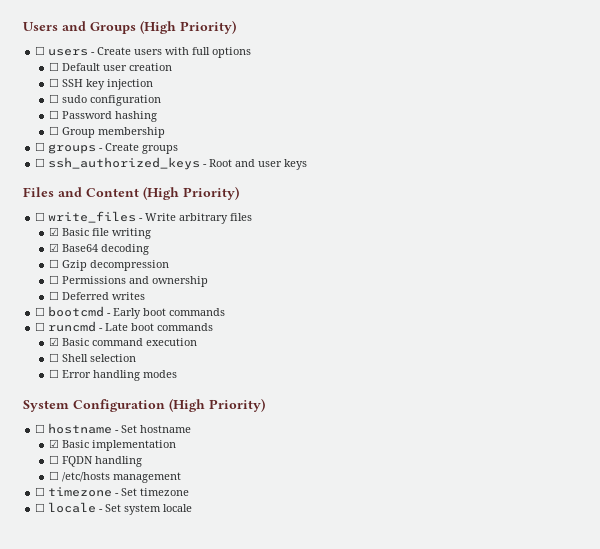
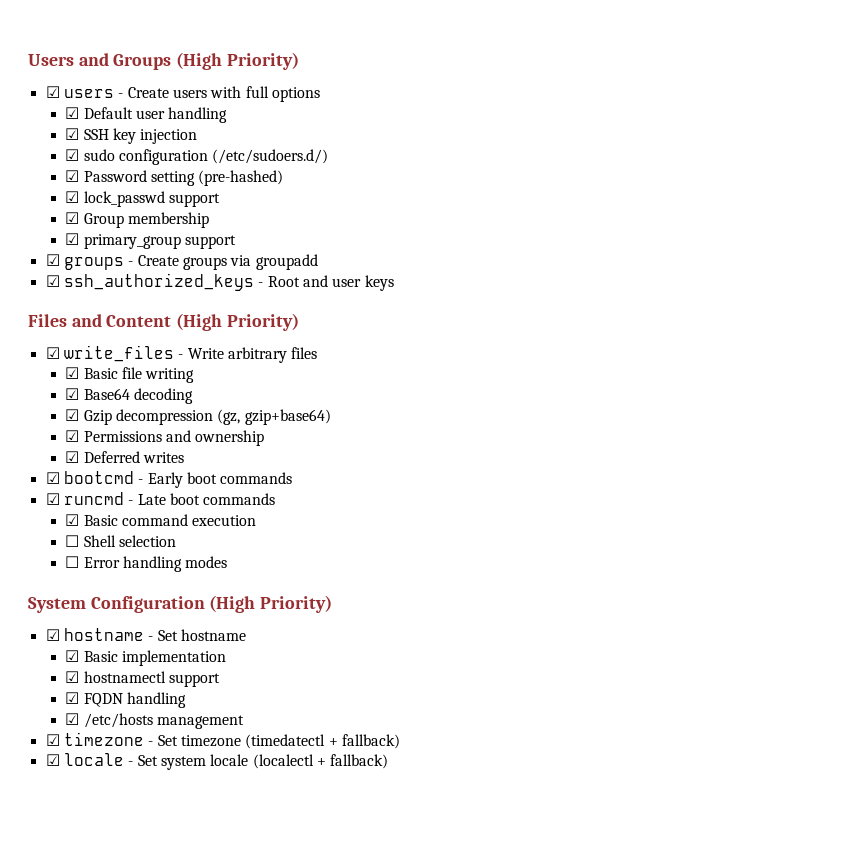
- ☐ users - Create users with full options
+ ☑ users - Create users with full options
- ☐ Default user creation
- ☐ SSH key injection
+ ☑ Default user handling
+ ☑ SSH key injection
- ☐ sudo configuration
- ☐ Password hashing
- ☐ Group membership
- ☐ groups - Create groups
- ☐ ssh_authorized_keys - Root and user keys
+ ☑ sudo configuration (/etc/sudoers.d/)
+ ☑ Password setting (pre-hashed)
+ ☑ lock_passwd support
+ ☑ Group membership
+ ☑ primary_group support
+ ☑ groups - Create groups via groupadd
+ ☑ ssh_authorized_keys - Root and user keys
- ☐ write_files - Write arbitrary files
+ ☑ write_files - Write arbitrary files
- ☐ Gzip decompression
- ☐ Permissions and ownership
+ ☑ Gzip decompression (gz, gzip+base64)
+ ☑ Permissions and ownership
- ☐ Deferred writes
+ ☑ Deferred writes
- ☐ bootcmd - Early boot commands
+ ☑ bootcmd - Early boot commands
- ☐ runcmd - Late boot commands
+ ☑ runcmd - Late boot commands
- ☐ hostname - Set hostname
+ ☑ hostname - Set hostname
- ☐ FQDN handling
+ ☑ hostnamectl support
+ ☑ FQDN handling
- ☐ /etc/hosts management
+ ☑ /etc/hosts management
- ☐ timezone - Set timezone
- ☐ locale - Set system locale
+ ☑ timezone - Set timezone (timedatectl + fallback)
+ ☑ locale - Set system locale (localectl + fallback)

